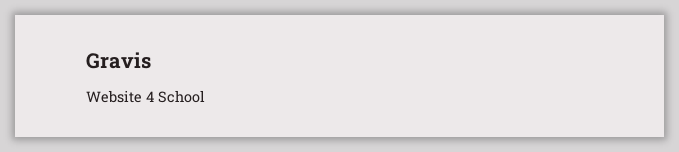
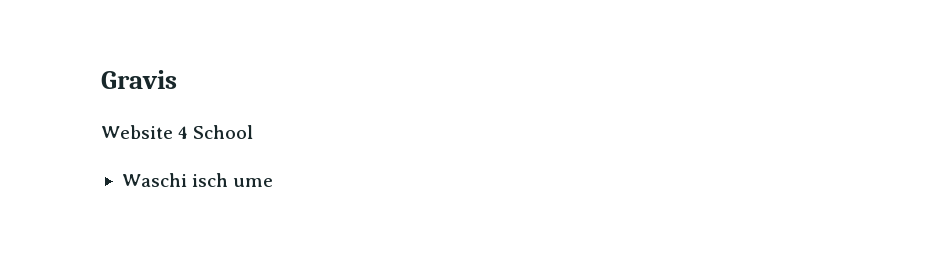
+ Waschi isch ume

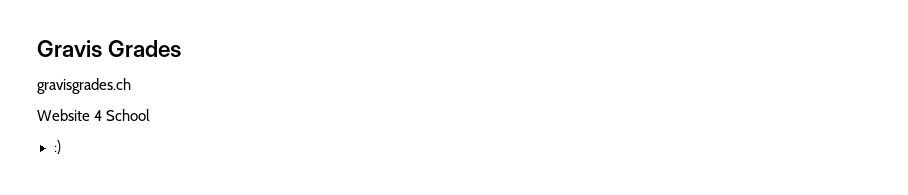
- Gravis
+ Gravis Grades
+ gravisgrades.ch
- Waschi isch ume
+ :)

